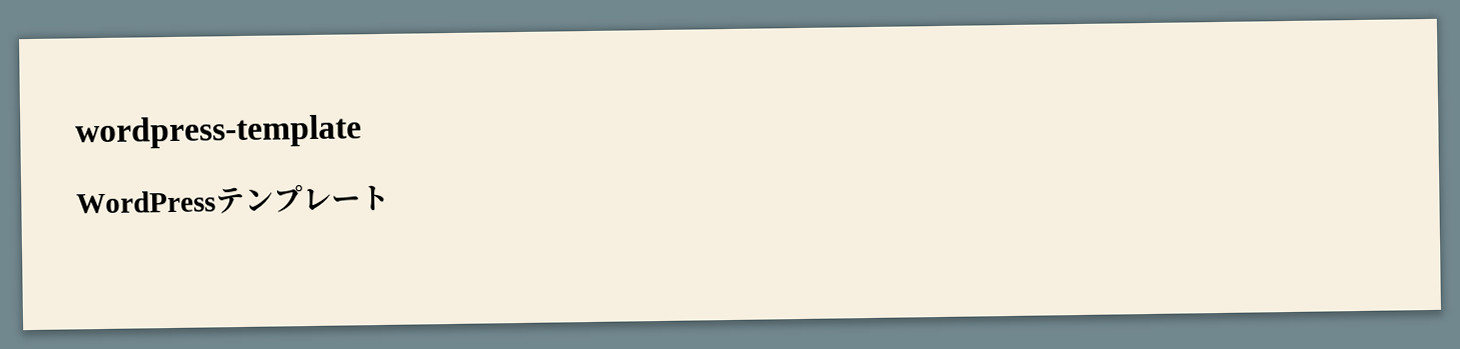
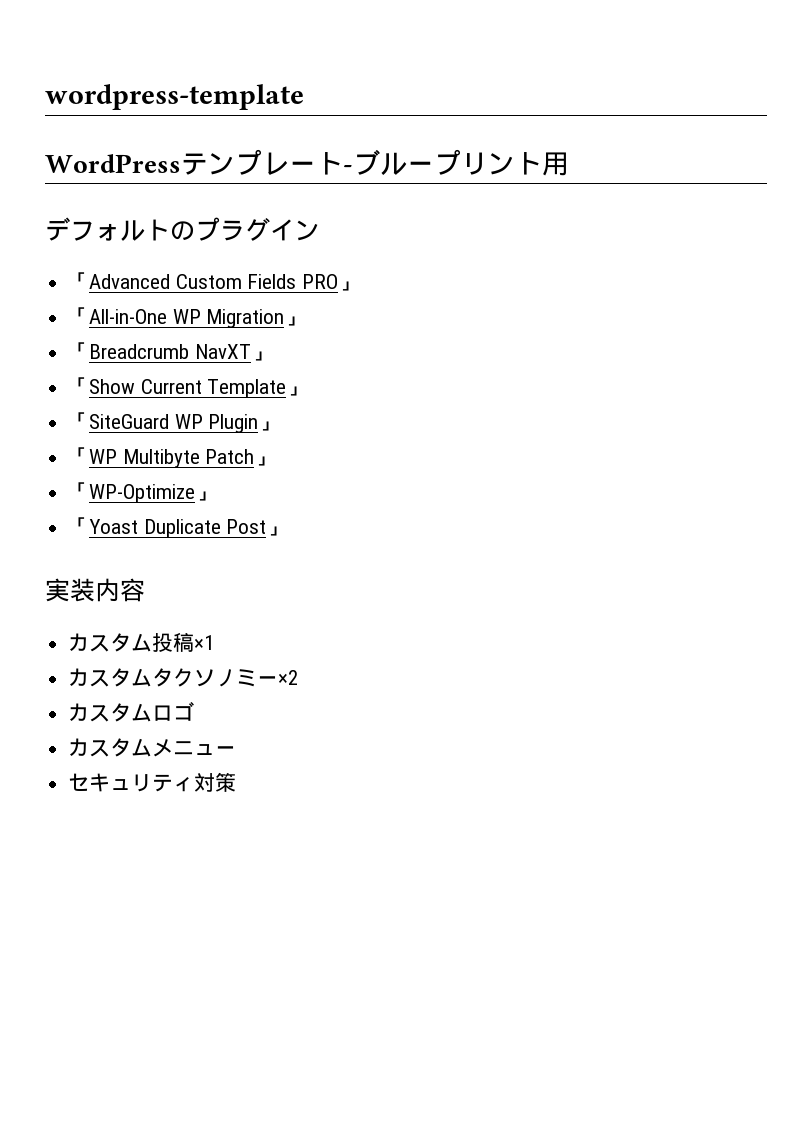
- WordPressテンプレート
+ WordPressテンプレート-ブループリント用
+ デフォルトのプラグイン
+ 「Advanced Custom Fields PRO」
+ 「All-in-One WP Migration」
+ 「Breadcrumb NavXT」
+ 「Show Current Template」
+ 「SiteGuard WP Plugin」
+ 「WP Multibyte Patch」
+ 「WP-Optimize」
+ 「Yoast Duplicate Post」
+ 実装内容
+ カスタム投稿×1
+ カスタムタクソノミー×2
+ カスタムロゴ
+ カスタムメニュー
+ セキュリティ対策

